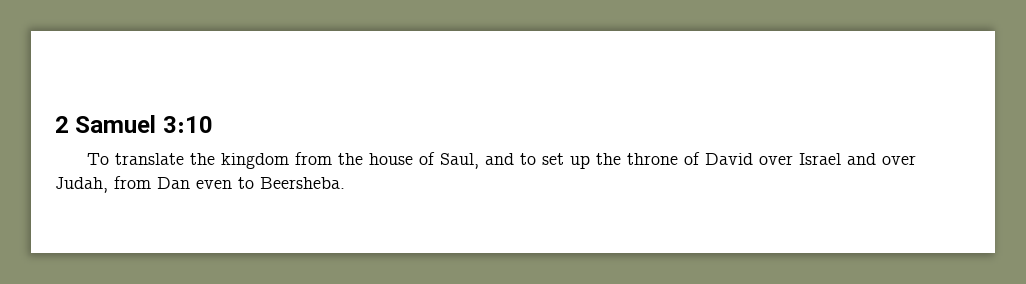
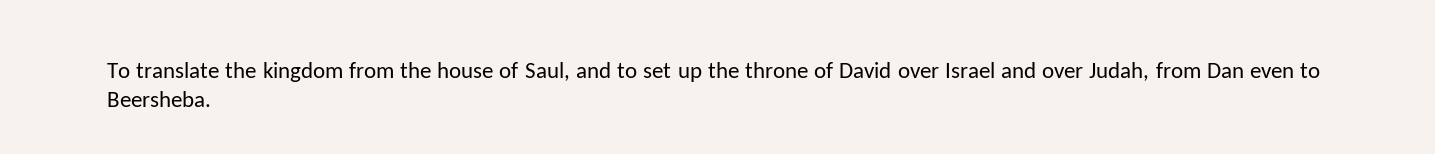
- 2 Samuel 3:10

